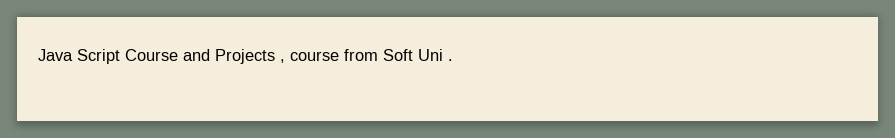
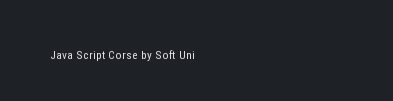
- Java Script Course and Projects , course from Soft Uni .
+ Java Script Corse by Soft Uni

